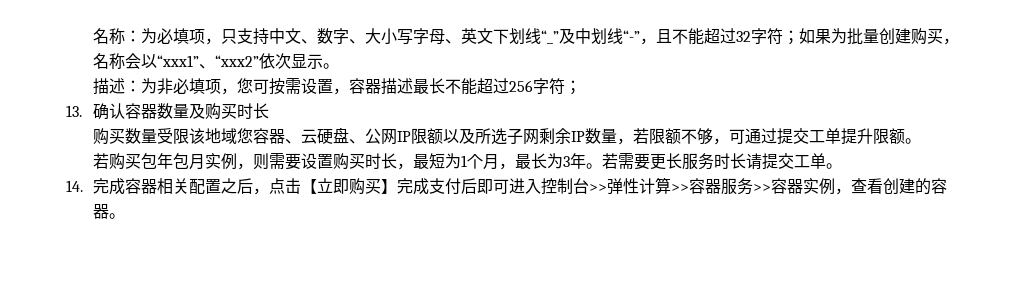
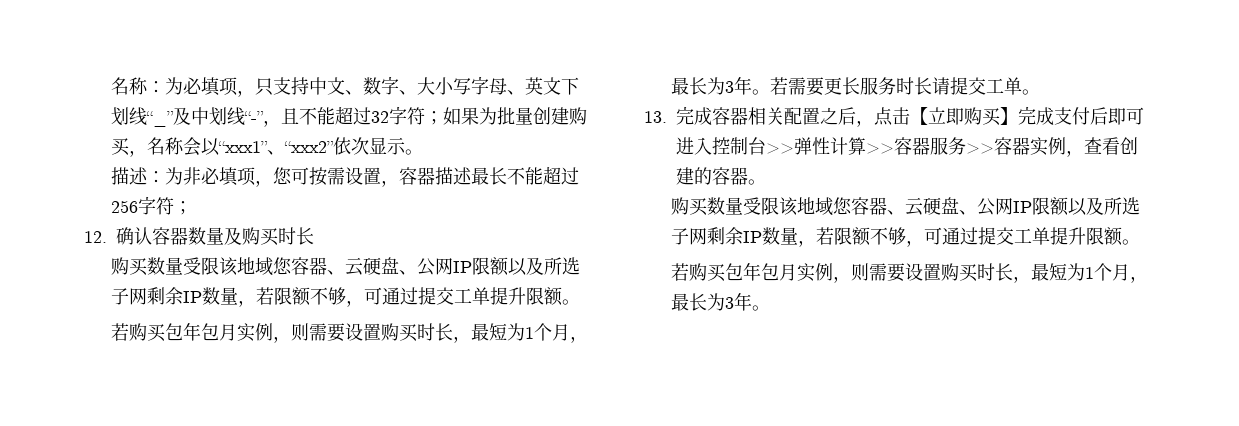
- 13.确认容器数量及购买时长
+ 12.确认容器数量及购买时长
- 14.完成容器相关配置之后，点击【立即购买】完成支付后即可进入控制台>>弹性计算>>容器服务>>容器实例，查看创建的容器。
+ 13.完成容器相关配置之后，点击【立即购买】完成支付后即可进入控制台>>弹性计算>>容器服务>>容器实例，查看创建的容器。
+ 购买数量受限该地域您容器、云硬盘、公网IP限额以及所选子网剩余IP数量，若限额不够，可通过提交工单提升限额。
+ 若购买包年包月实例，则需要设置购买时长，最短为1个月，最长为3年。

